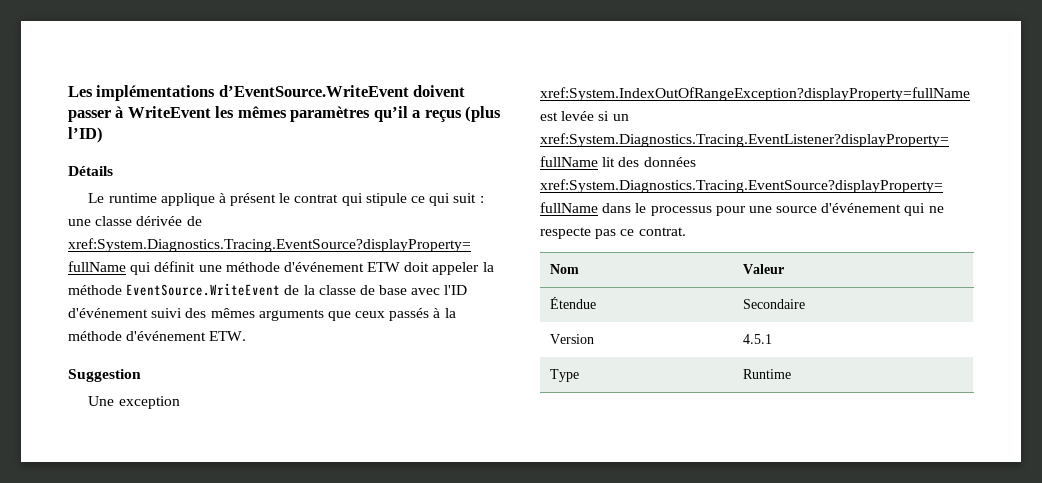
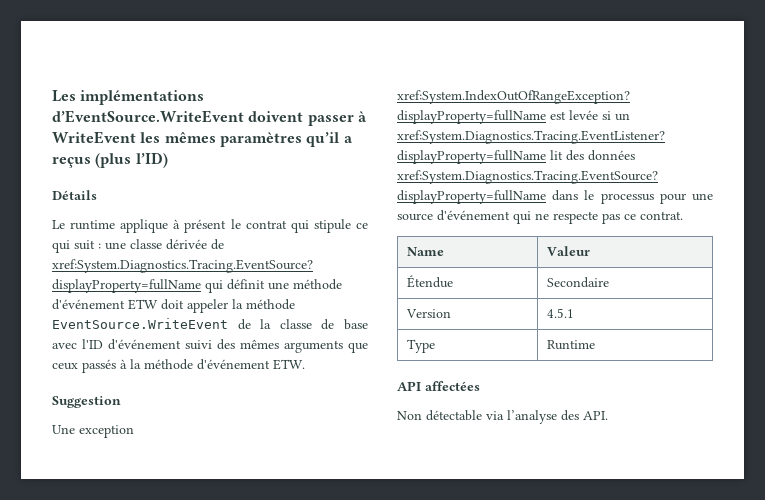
- Nom | Valeur
+ Name | Valeur
+ API affectées
+ Non détectable via l’analyse des API.

